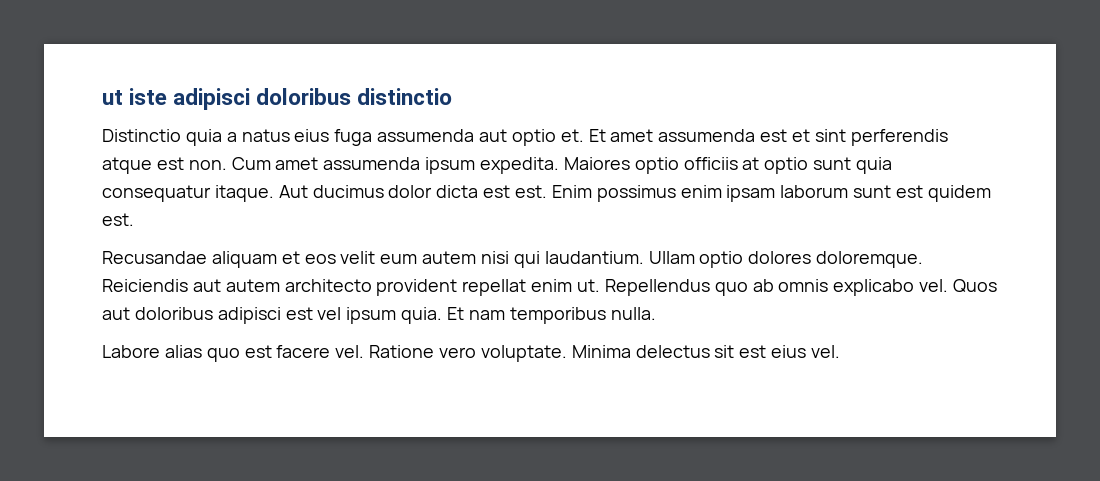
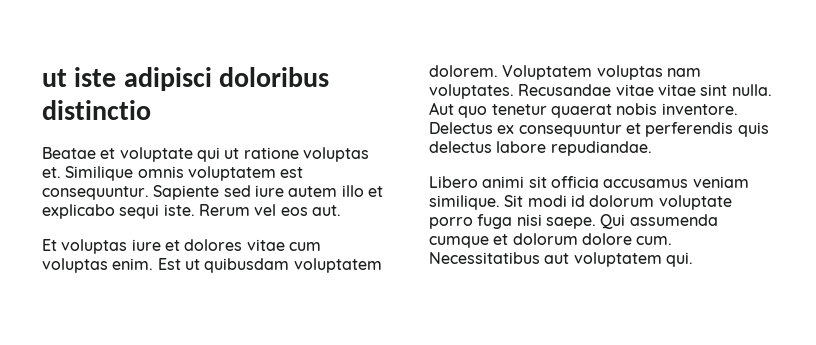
- Distinctio quia a natus eius fuga assumenda aut optio et. Et amet assumenda est et sint perferendis atque est non. Cum amet assumenda ipsum expedita. Maiores optio officiis at optio sunt quia consequatur itaque. Aut ducimus dolor dicta est est. Enim possimus enim ipsam laborum sunt est quidem est.
- Recusandae aliquam et eos velit eum autem nisi qui laudantium. Ullam optio dolores doloremque. Reiciendis aut autem architecto provident repellat enim ut. Repellendus quo ab omnis explicabo vel. Quos aut doloribus adipisci est vel ipsum quia. Et nam temporibus nulla.
- Labore alias quo est facere vel. Ratione vero voluptate. Minima delectus sit est eius vel.
+ Beatae et voluptate qui ut ratione voluptas et. Similique omnis voluptatem est consequuntur. Sapiente sed iure autem illo et explicabo sequi iste. Rerum vel eos aut.
+ Et voluptas iure et dolores vitae cum voluptas enim. Est ut quibusdam voluptatem dolorem. Voluptatem voluptas nam voluptates. Recusandae vitae vitae sint nulla. Aut quo tenetur quaerat nobis inventore. Delectus ex consequuntur et perferendis quis delectus labore repudiandae.
+ Libero animi sit officia accusamus veniam similique. Sit modi id dolorum voluptate porro fuga nisi saepe. Qui assumenda cumque et dolorum dolore cum. Necessitatibus aut voluptatem qui.

